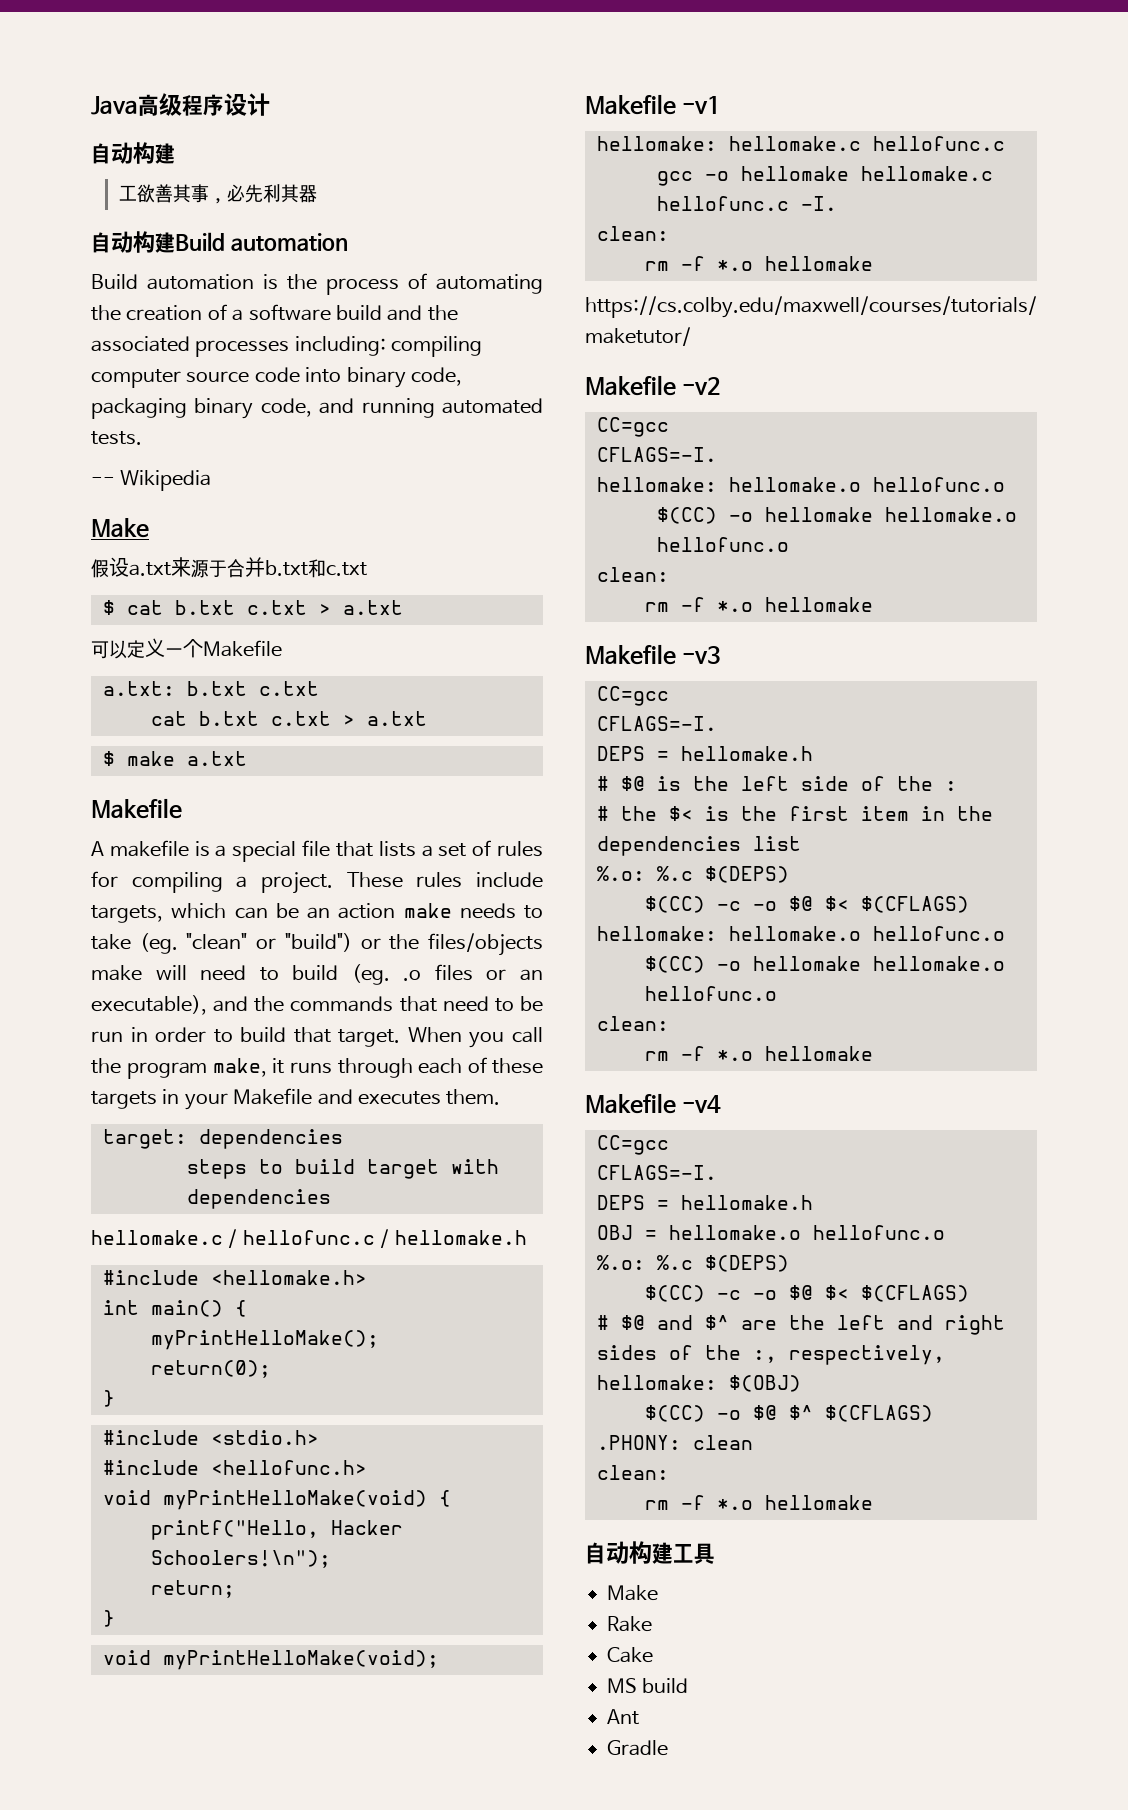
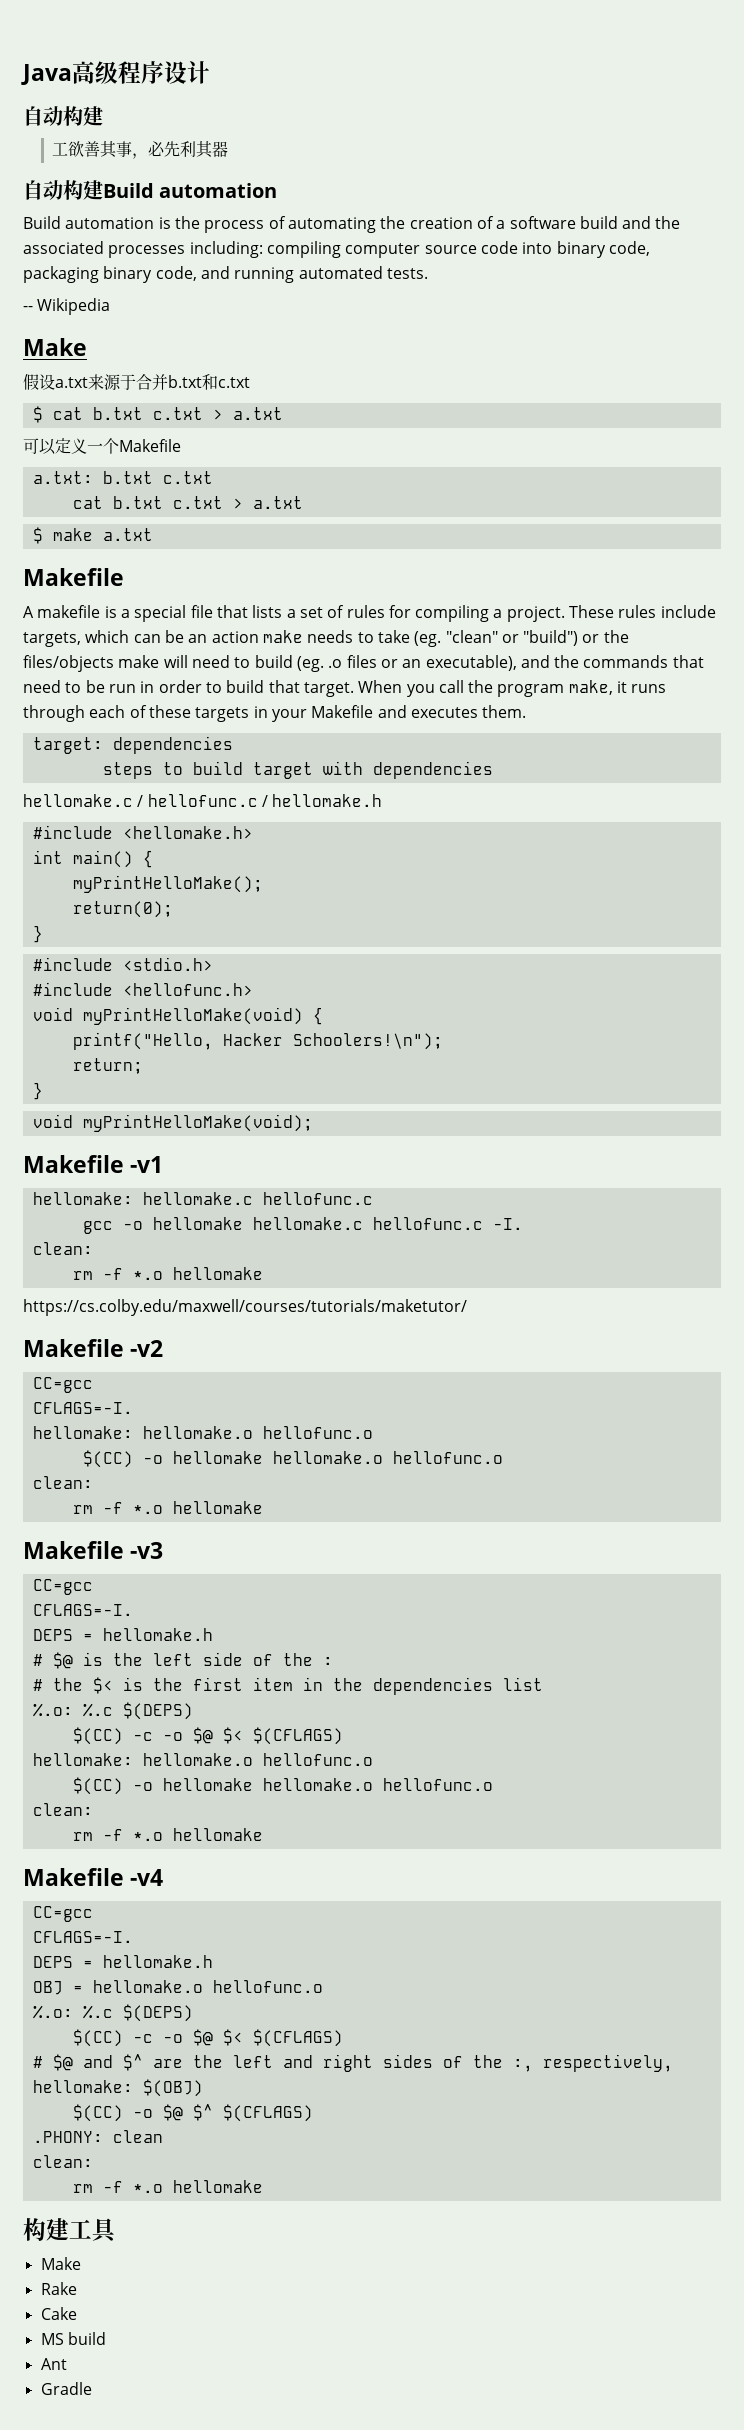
- 自动构建工具
+ 构建工具

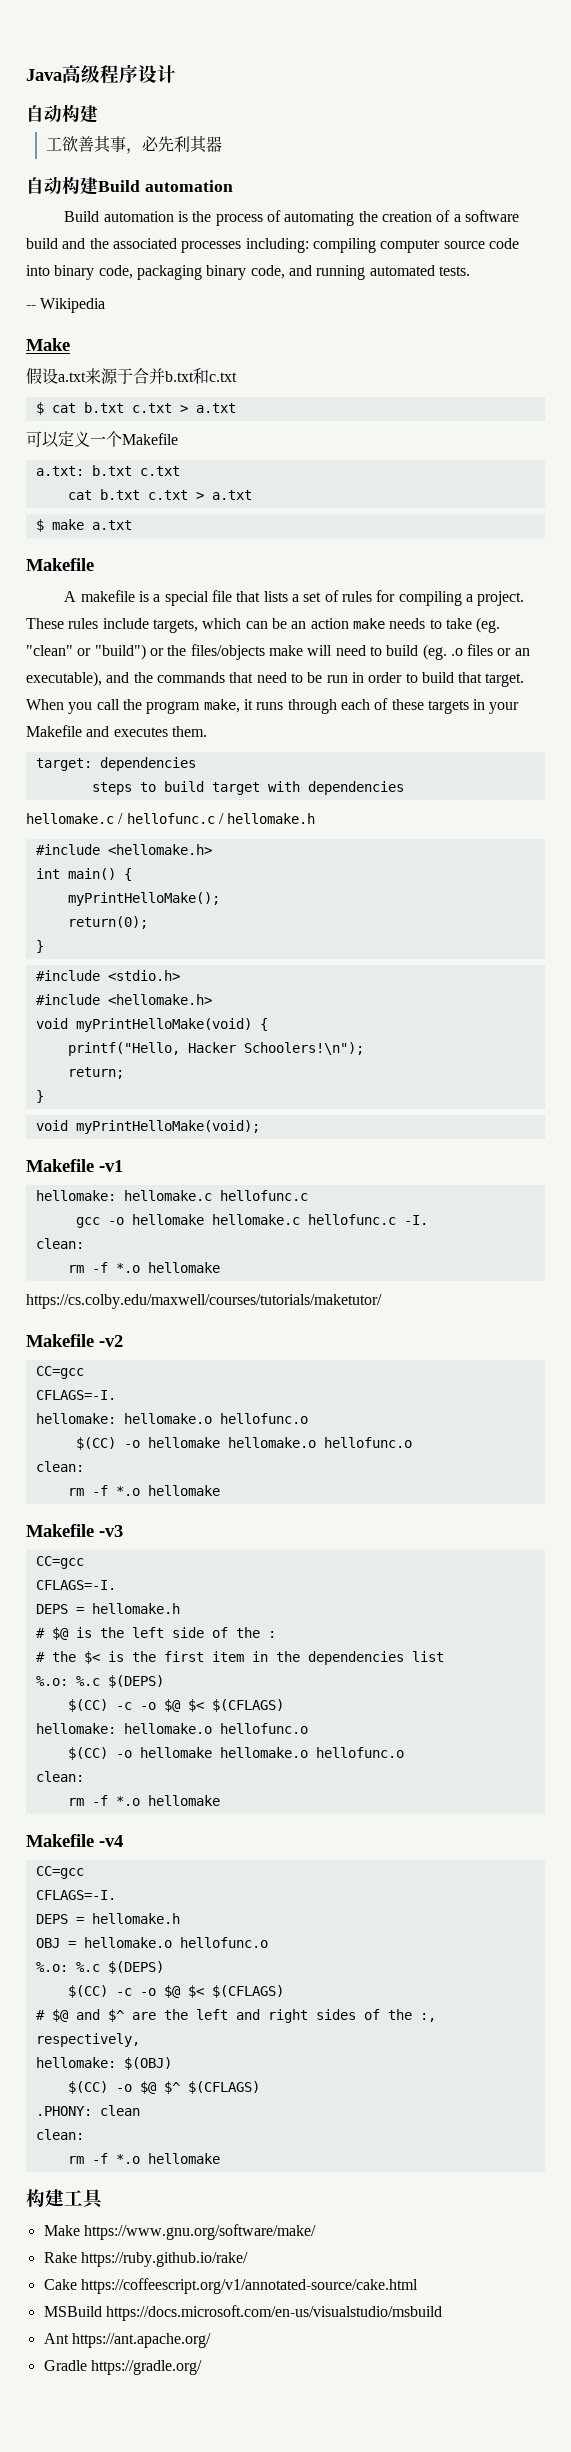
  #include <stdio.h>
- #include <hellofunc.h>
+ #include <hellomake.h>
  构建工具
- Make
+ Make https://www.gnu.org/software/make/
- Rake
+ Rake https://ruby.github.io/rake/
- Cake
- MS build
+ Cake https://coffeescript.org/v1/annotated-source/cake.html
+ MSBuild https://docs.microsoft.com/en-us/visualstudio/msbuild
- Ant
+ Ant https://ant.apache.org/
- Gradle
+ Gradle https://gradle.org/

